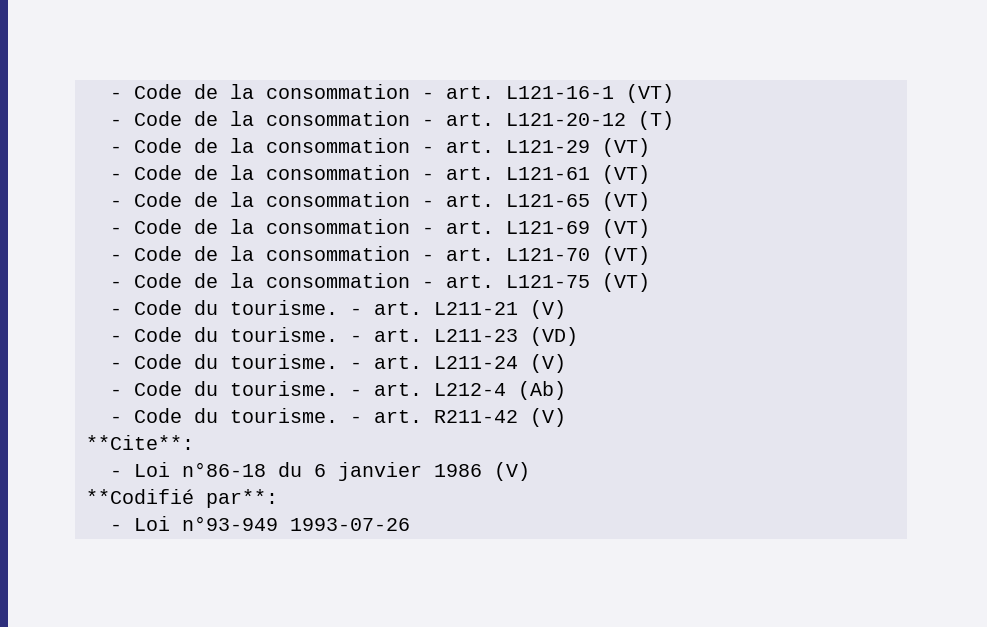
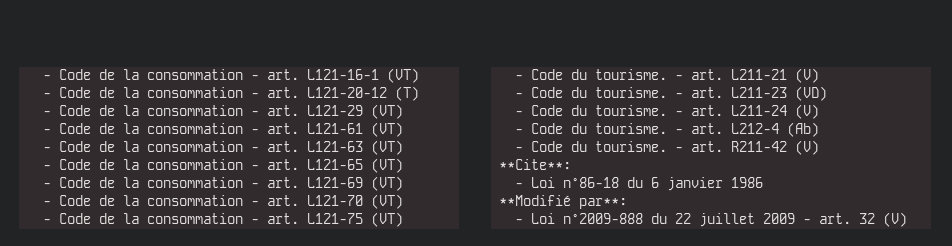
+ - Code de la consommation - art. L121-63 (VT)
- - Loi n°86-18 du 6 janvier 1986 (V)
- **Codifié par**:
+ - Loi n°86-18 du 6 janvier 1986
+ **Modifié par**:
- - Loi n°93-949 1993-07-26
+ - Loi n°2009-888 du 22 juillet 2009 - art. 32 (V)

